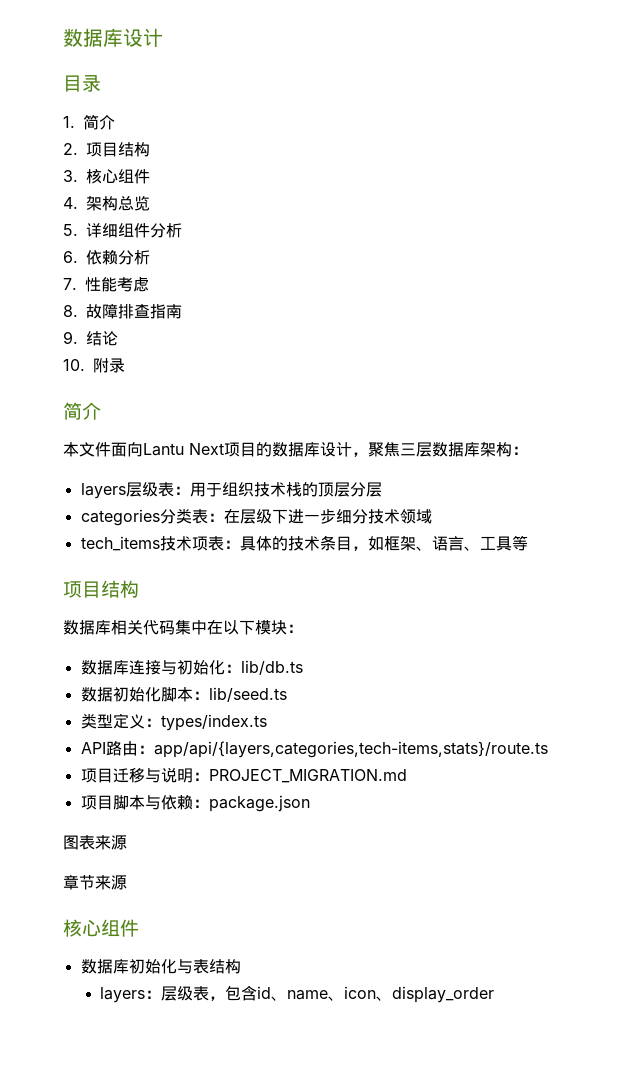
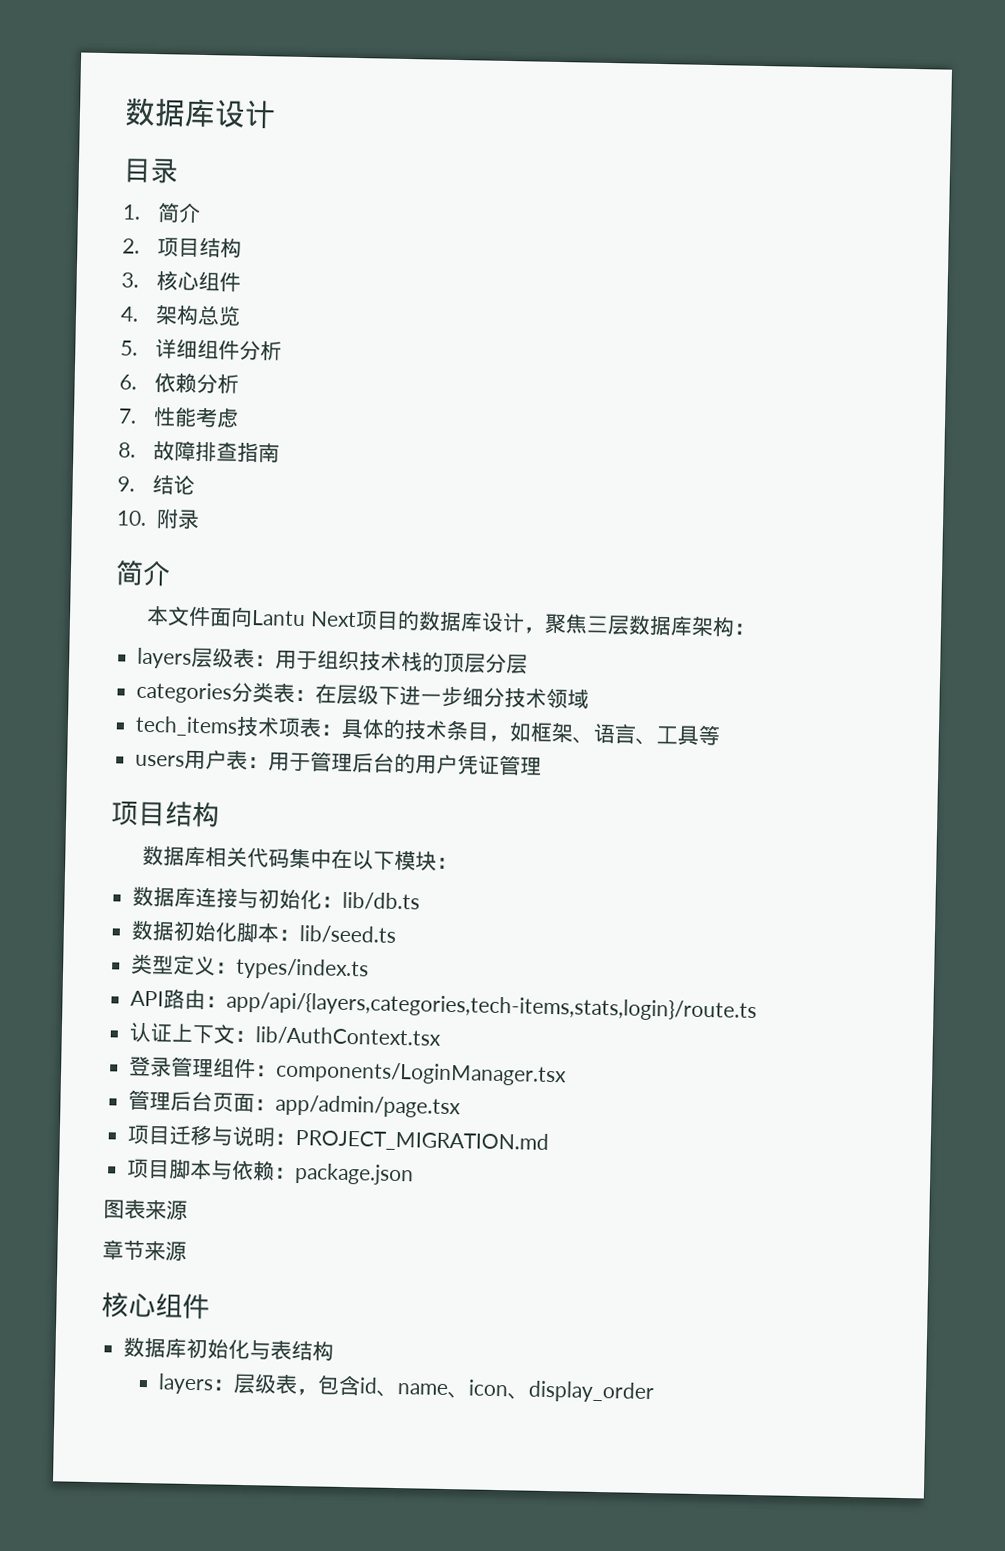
+ users用户表：用于管理后台的用户凭证管理
- API路由：app/api/{layers,categories,tech-items,stats}/route.ts
+ API路由：app/api/{layers,categories,tech-items,stats,login}/route.ts
+ 认证上下文：lib/AuthContext.tsx
+ 登录管理组件：components/LoginManager.tsx
+ 管理后台页面：app/admin/page.tsx

